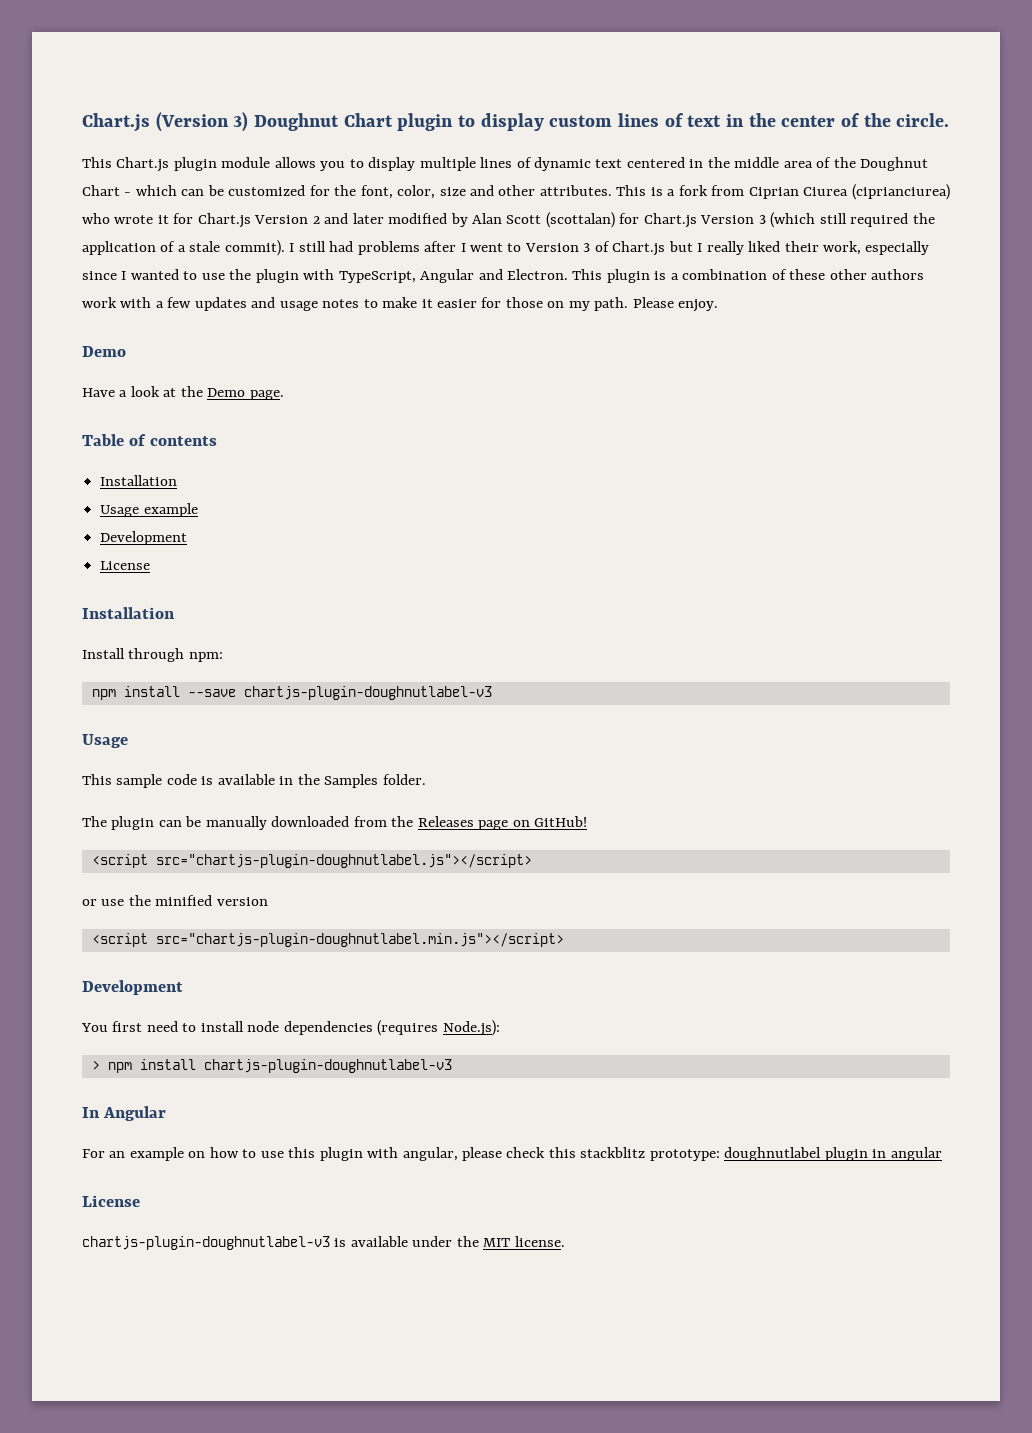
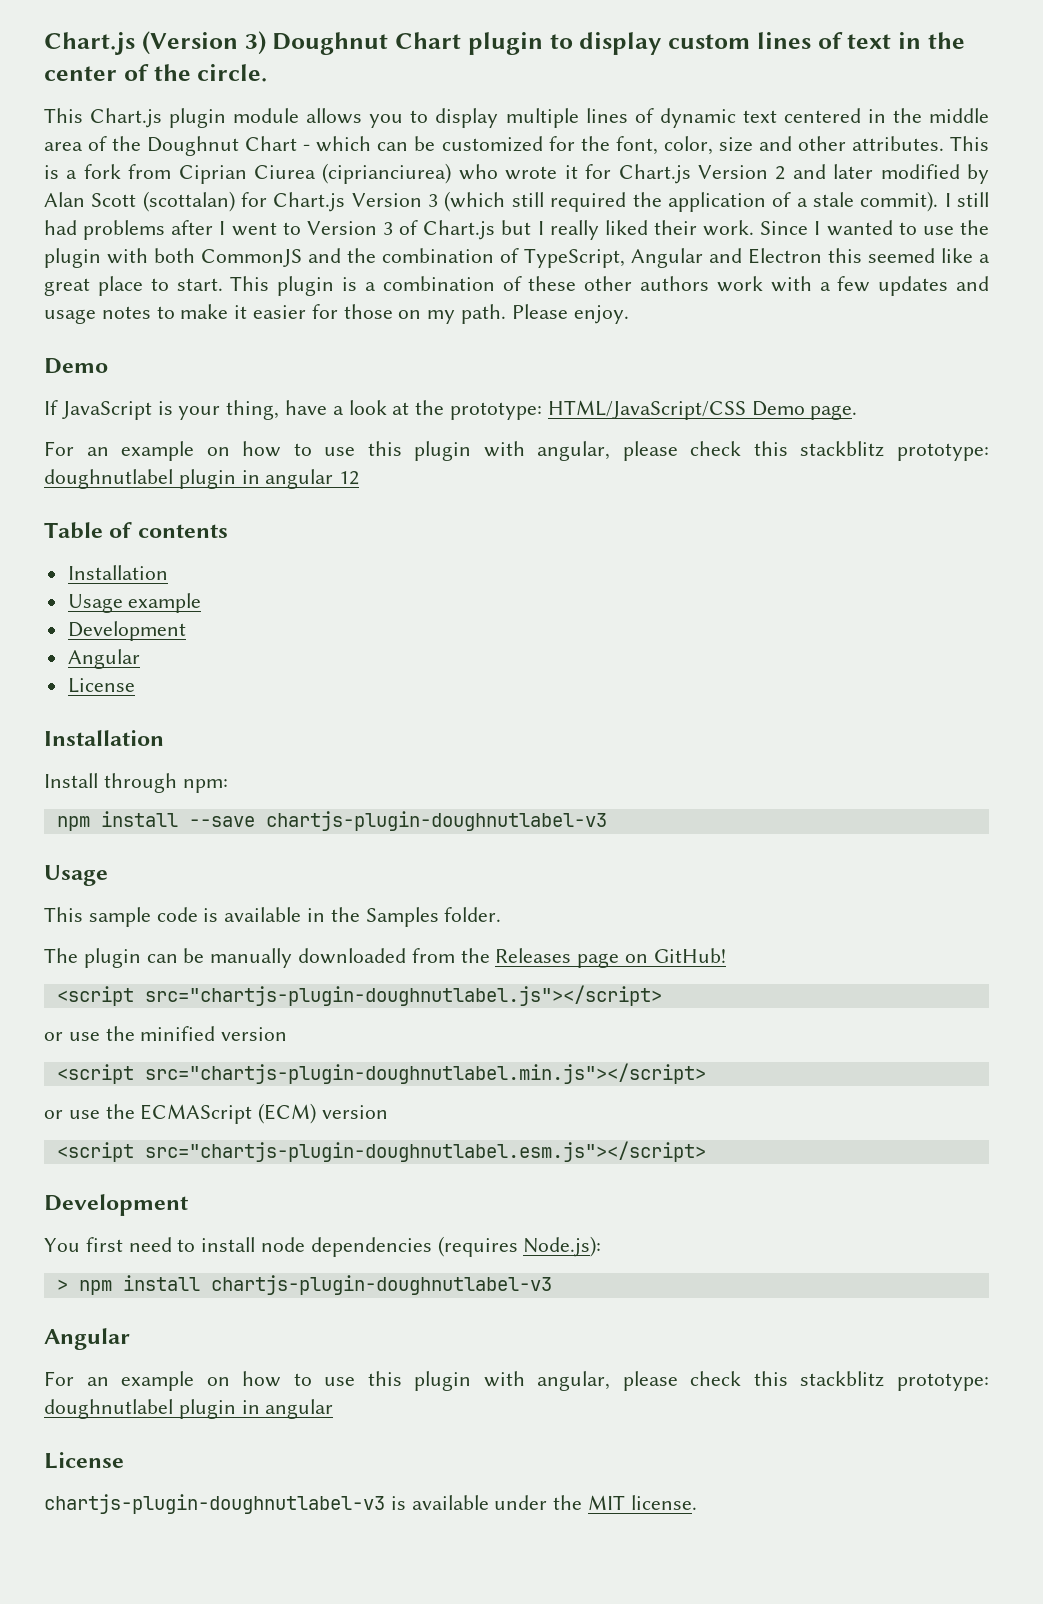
- I still had problems after I went to Version 3 of Chart.js but I really liked their work, especially since I wanted to use the plugin with TypeScript, Angular and Electron.
+ I still had problems after I went to Version 3 of Chart.js but I really liked their work. Since I wanted to use the plugin with both CommonJS and the combination of TypeScript, Angular and Electron this seemed like a great place to start.
- Have a look at the Demo page.
+ If JavaScript is your thing, have a look at the prototype: HTML/JavaScript/CSS Demo page.
+ For an example on how to use this plugin with angular, please check this stackblitz prototype: doughnutlabel plugin in angular 12
  Usage example
  Development
+ Angular
+ or use the ECMAScript (ECM) version
+ <script src="chartjs-plugin-doughnutlabel.esm.js"></script>
  > npm install chartjs-plugin-doughnutlabel-v3
- In Angular
+ Angular

